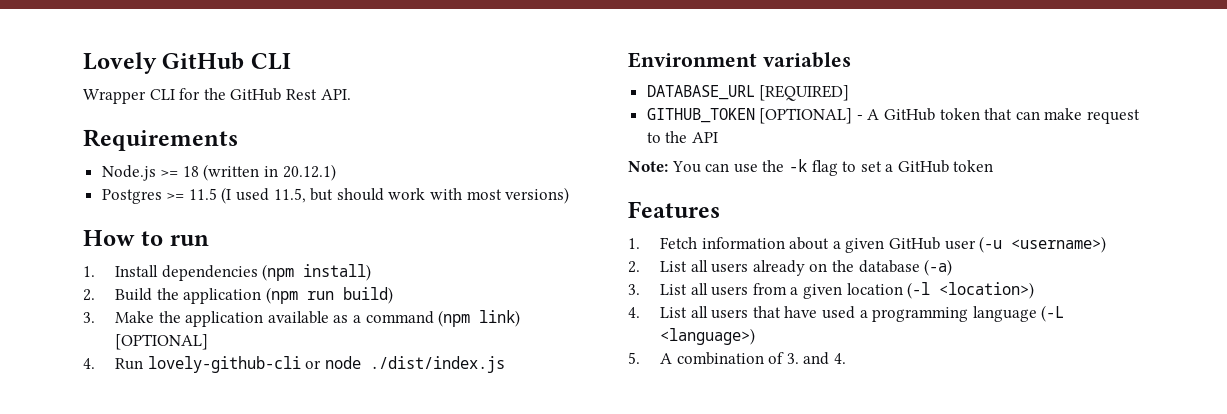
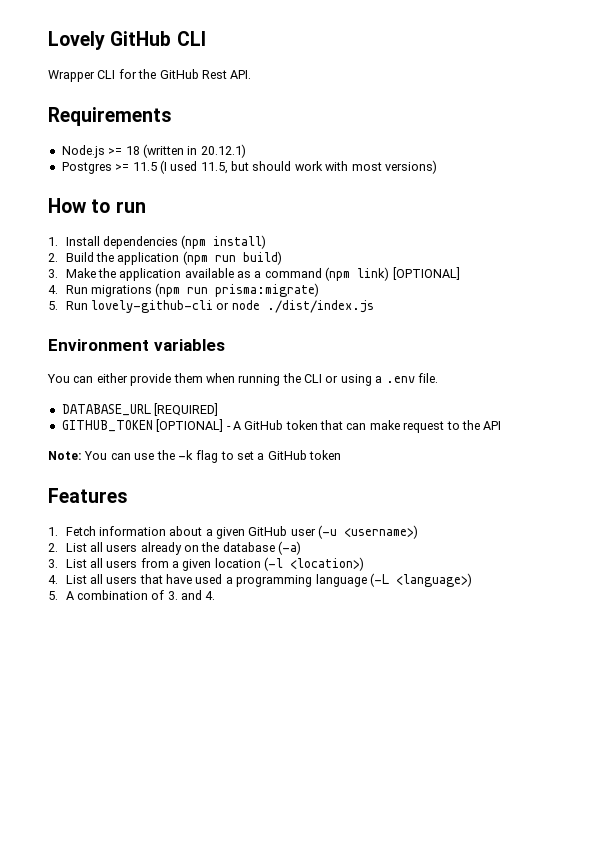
- 4. Run lovely-github-cli or node ./dist/index.js
+ 4. Run migrations (npm run prisma:migrate)
+ 5. Run lovely-github-cli or node ./dist/index.js
+ You can either provide them when running the CLI or using a .env file.

